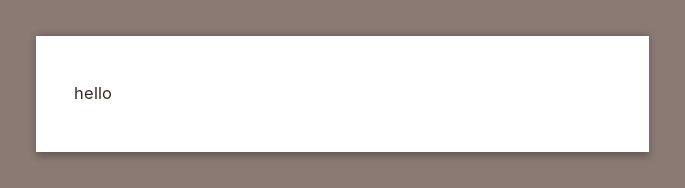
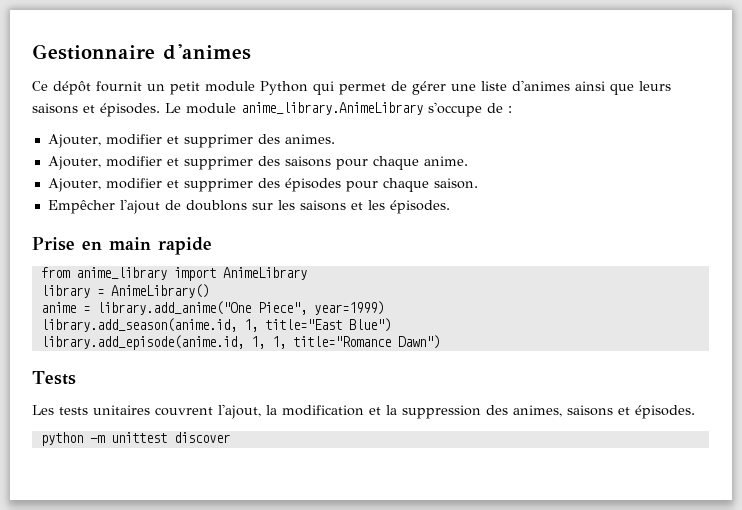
- hello
+ Gestionnaire d'animes
+ Ce dépôt fournit un petit module Python qui permet de gérer une liste d'animes ainsi que leurs saisons et épisodes. Le module anime_library.AnimeLibrary s'occupe de :
+ Ajouter, modifier et supprimer des animes.
+ Ajouter, modifier et supprimer des saisons pour chaque anime.
+ Ajouter, modifier et supprimer des épisodes pour chaque saison.
+ Empêcher l'ajout de doublons sur les saisons et les épisodes.
+ Prise en main rapide
+ from anime_library import AnimeLibrary
+ library = AnimeLibrary()
+ anime = library.add_anime("One Piece", year=1999)
+ library.add_season(anime.id, 1, title="East Blue")
+ library.add_episode(anime.id, 1, 1, title="Romance Dawn")
+ Tests
+ Les tests unitaires couvrent l'ajout, la modification et la suppression des animes, saisons et épisodes.
+ python -m unittest discover

